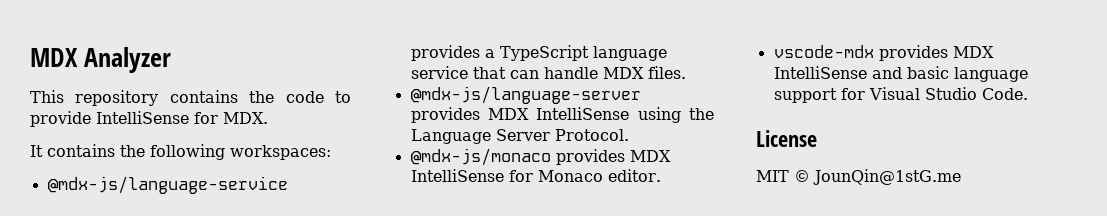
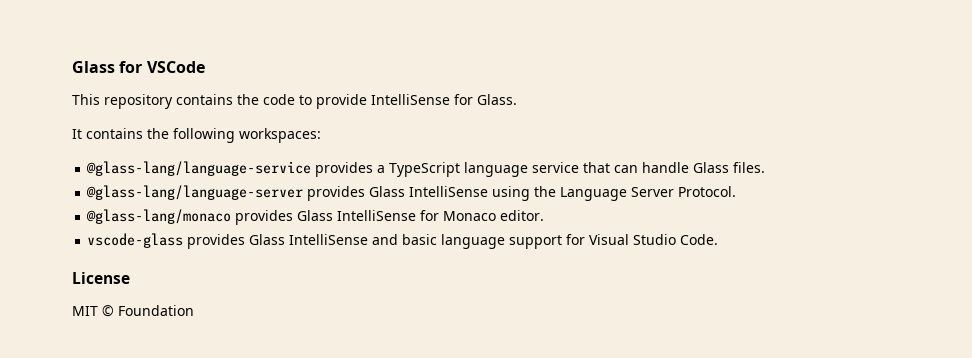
- MDX Analyzer
+ Glass for VSCode
- This repository contains the code to provide IntelliSense for MDX.
+ This repository contains the code to provide IntelliSense for Glass.
- @mdx-js/language-service provides a TypeScript language service that can handle MDX files.
+ @glass-lang/language-service provides a TypeScript language service that can handle Glass files.
- @mdx-js/language-server provides MDX IntelliSense using the Language Server Protocol.
+ @glass-lang/language-server provides Glass IntelliSense using the Language Server Protocol.
- @mdx-js/monaco provides MDX IntelliSense for Monaco editor.
+ @glass-lang/monaco provides Glass IntelliSense for Monaco editor.
- vscode-mdx provides MDX IntelliSense and basic language support for Visual Studio Code.
+ vscode-glass provides Glass IntelliSense and basic language support for Visual Studio Code.
- MIT © JounQin@1stG.me
+ MIT © Foundation

